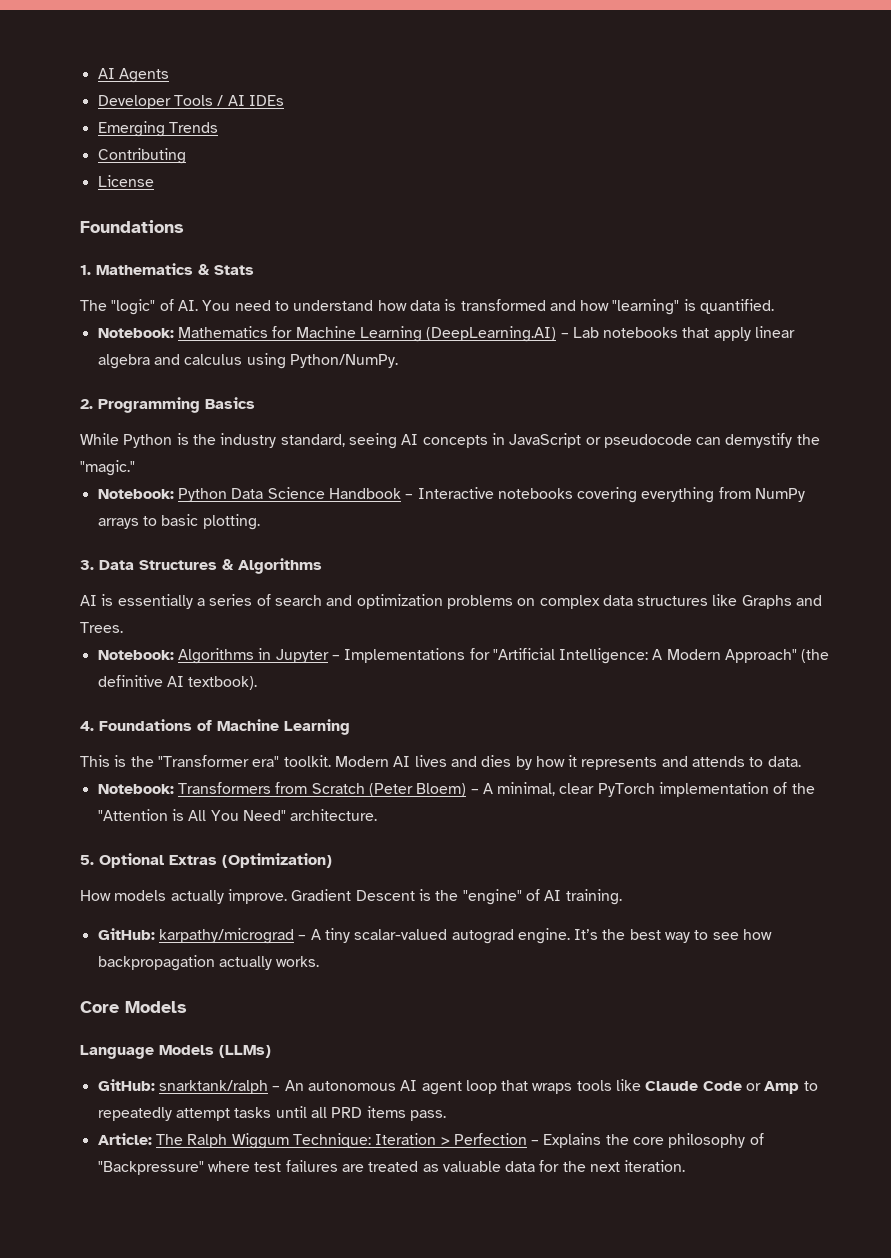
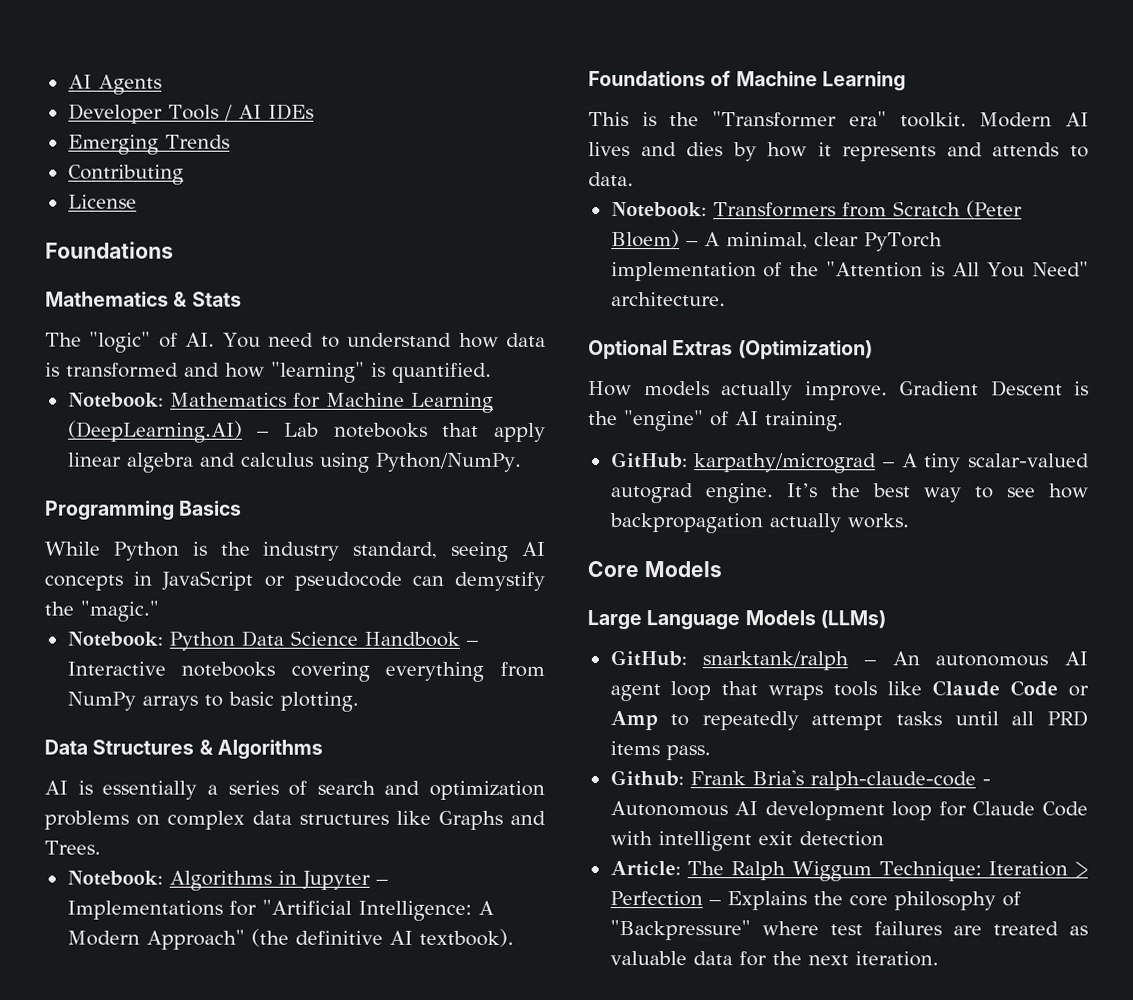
- 1. Mathematics & Stats
+ Mathematics & Stats
- 2. Programming Basics
+ Programming Basics
- 3. Data Structures & Algorithms
+ Data Structures & Algorithms
- 4. Foundations of Machine Learning
+ Foundations of Machine Learning
- 5. Optional Extras (Optimization)
+ Optional Extras (Optimization)
- Language Models (LLMs)
+ Large Language Models (LLMs)
+ Github: Frank Bria's ralph-claude-code - Autonomous AI development loop for Claude Code with intelligent exit detection

